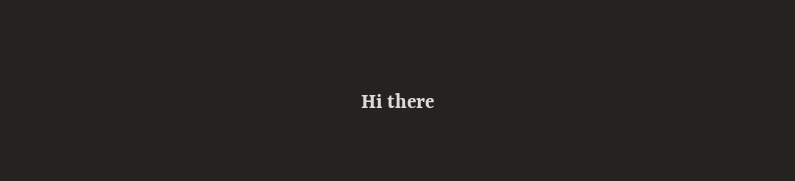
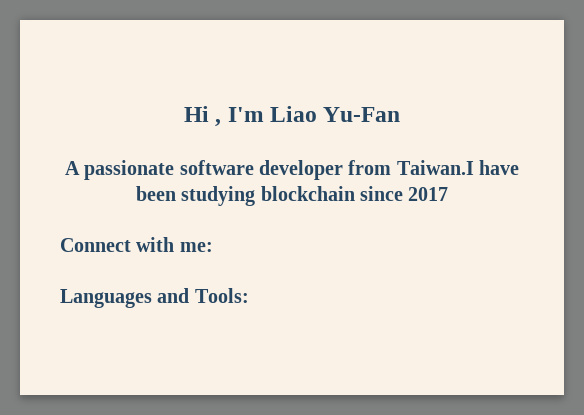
- Hi there
+ Hi , I'm Liao Yu-Fan
+ A passionate software developer from Taiwan.I have been studying blockchain since 2017
+ Connect with me:
+ Languages and Tools:

